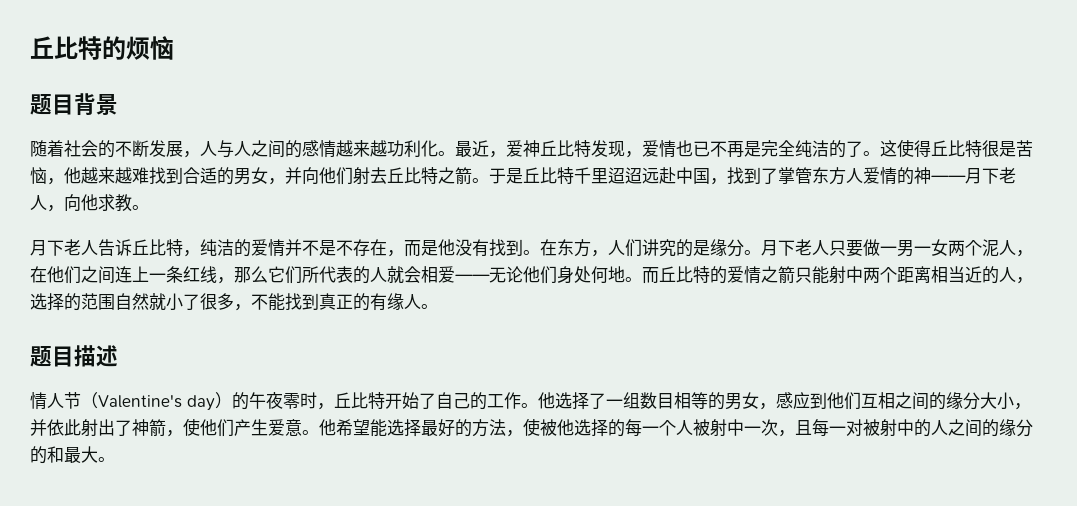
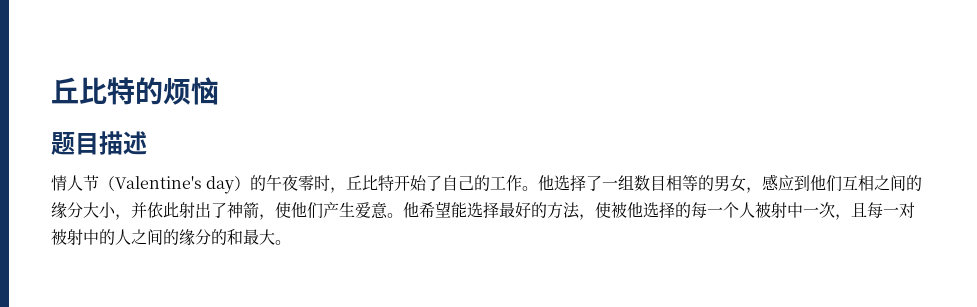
- 题目背景
- 随着社会的不断发展，人与人之间的感情越来越功利化。最近，爱神丘比特发现，爱情也已不再是完全纯洁的了。这使得丘比特很是苦恼，他越来越难找到合适的男女，并向他们射去丘比特之箭。于是丘比特千里迢迢远赴中国，找到了掌管东方人爱情的神——月下老人，向他求教。
- 月下老人告诉丘比特，纯洁的爱情并不是不存在，而是他没有找到。在东方，人们讲究的是缘分。月下老人只要做一男一女两个泥人，在他们之间连上一条红线，那么它们所代表的人就会相爱——无论他们身处何地。而丘比特的爱情之箭只能射中两个距离相当近的人，选择的范围自然就小了很多，不能找到真正的有缘人。

